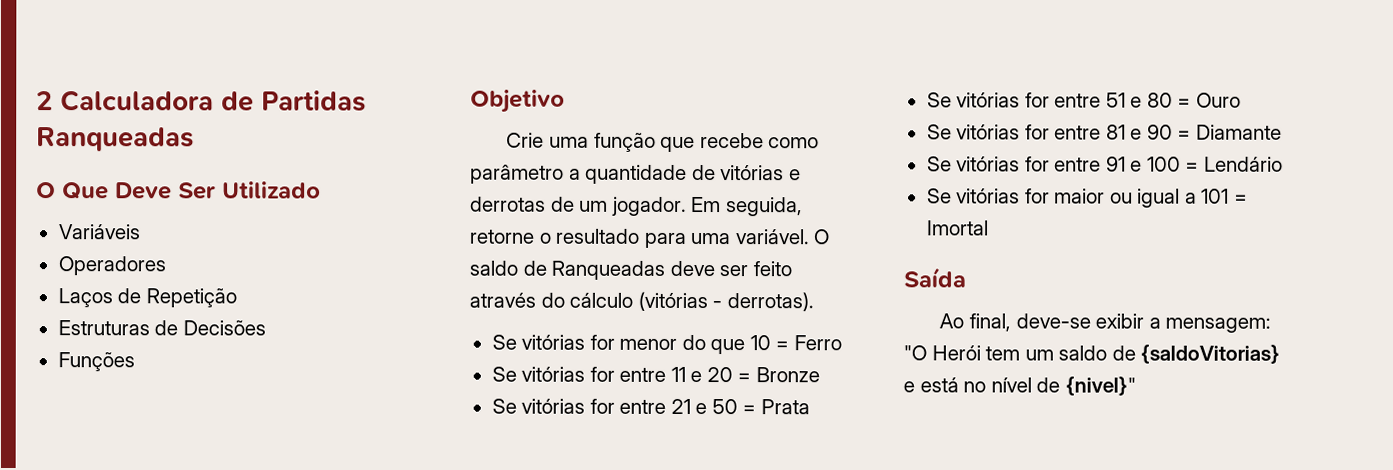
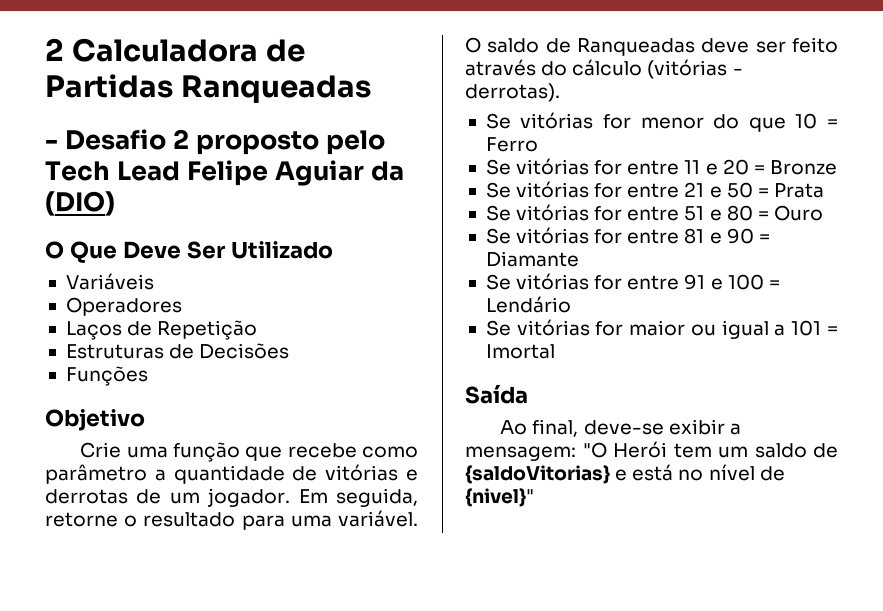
+ - Desafio 2 proposto pelo Tech Lead Felipe Aguiar da (DIO)

